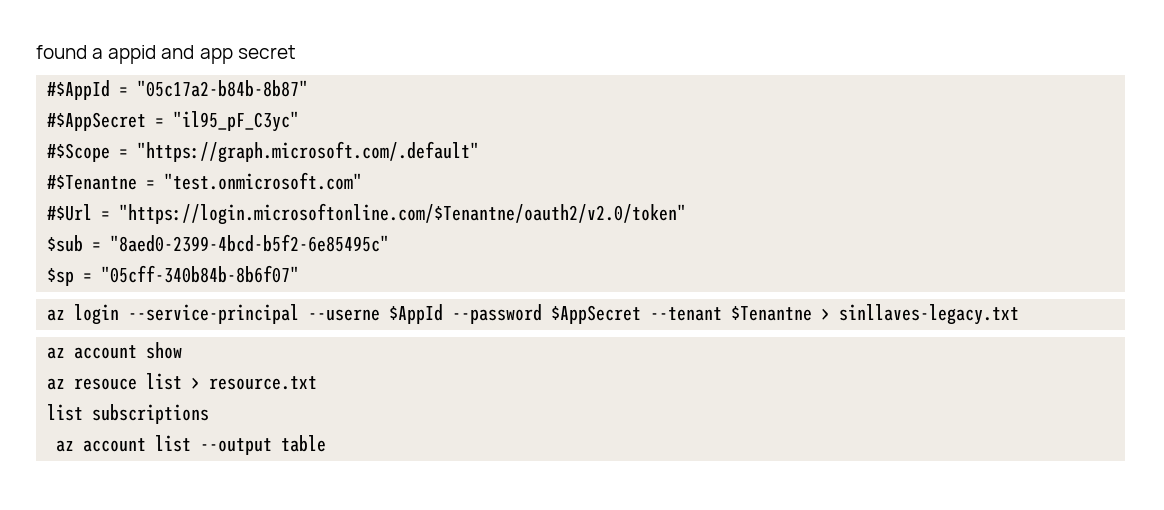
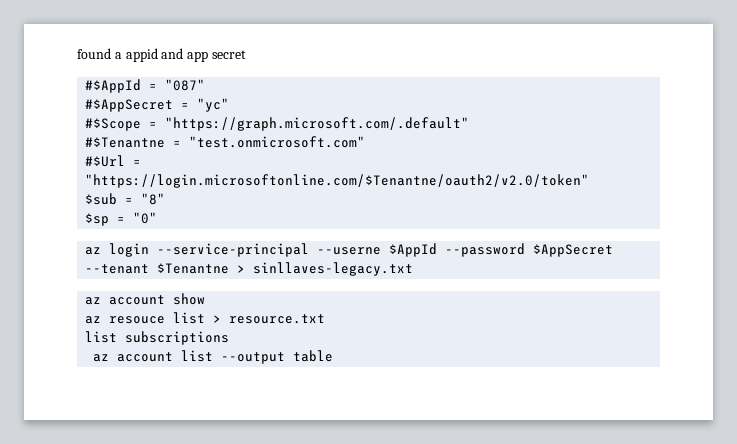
- #$AppId = "05c17a2-b84b-8b87"
+ #$AppId = "087"
- #$AppSecret = "il95_pF_C3yc"
+ #$AppSecret = "yc"
- $sub = "8aed0-2399-4bcd-b5f2-6e85495c"
+ $sub = "8"
- $sp = "05cff-340b84b-8b6f07"
+ $sp = "0"

